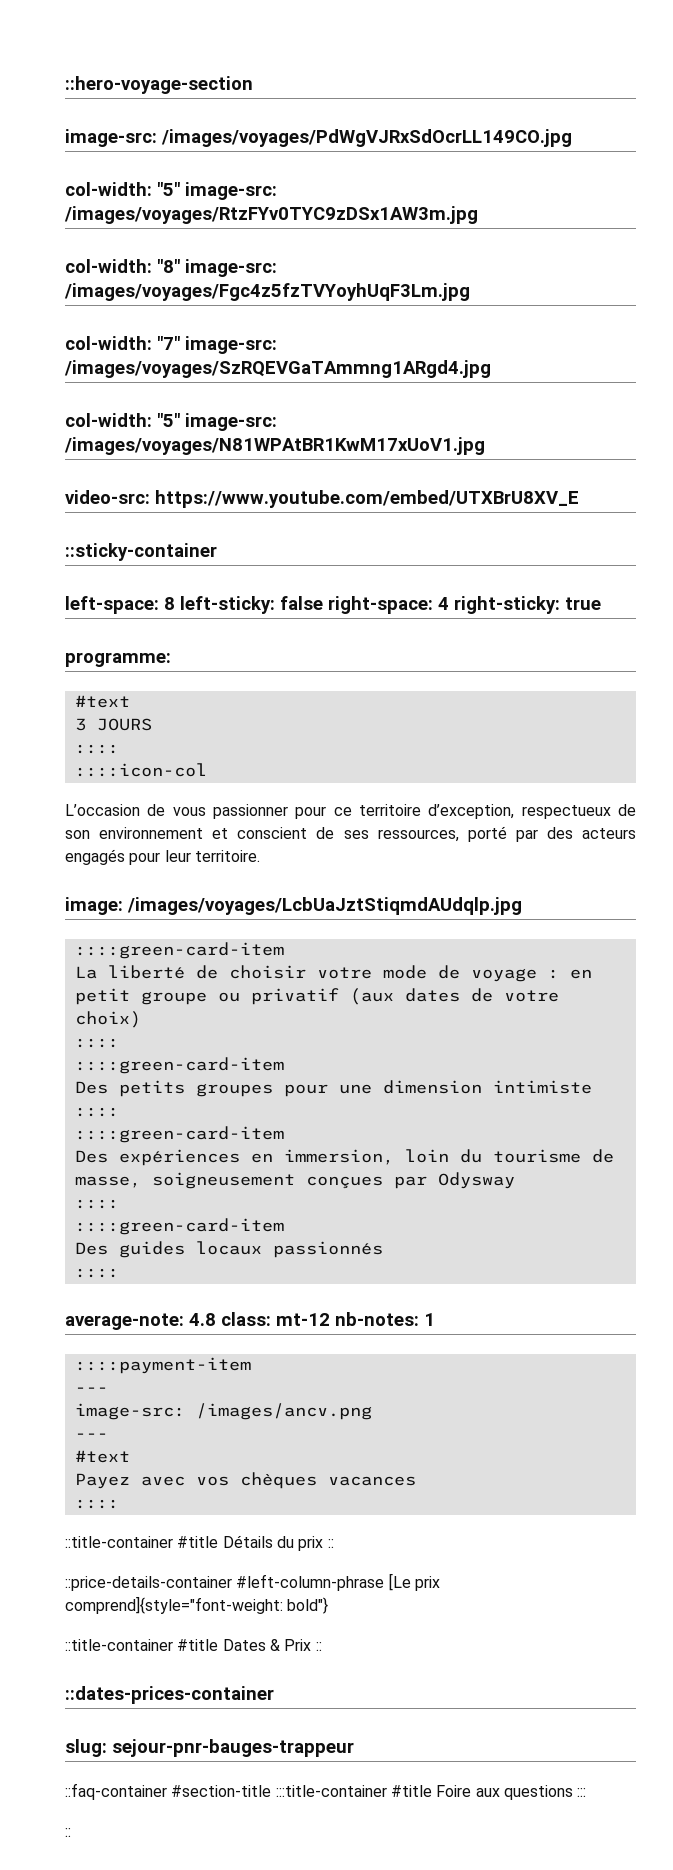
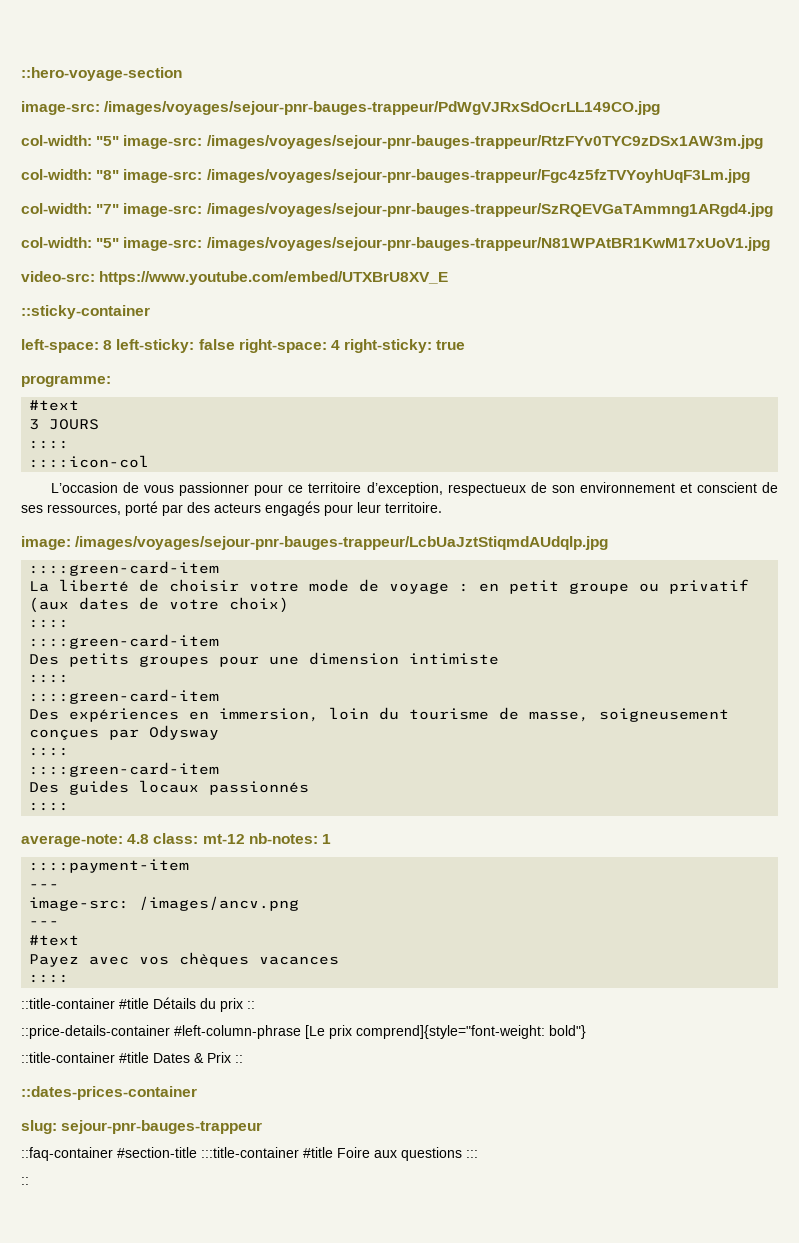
- image-src: /images/voyages/PdWgVJRxSdOcrLL149CO.jpg
- col-width: "5" image-src: /images/voyages/RtzFYv0TYC9zDSx1AW3m.jpg
+ image-src: /images/voyages/sejour-pnr-bauges-trappeur/PdWgVJRxSdOcrLL149CO.jpg
+ col-width: "5" image-src: /images/voyages/sejour-pnr-bauges-trappeur/RtzFYv0TYC9zDSx1AW3m.jpg
- col-width: "8" image-src: /images/voyages/Fgc4z5fzTVYoyhUqF3Lm.jpg
+ col-width: "8" image-src: /images/voyages/sejour-pnr-bauges-trappeur/Fgc4z5fzTVYoyhUqF3Lm.jpg
- col-width: "7" image-src: /images/voyages/SzRQEVGaTAmmng1ARgd4.jpg
- col-width: "5" image-src: /images/voyages/N81WPAtBR1KwM17xUoV1.jpg
+ col-width: "7" image-src: /images/voyages/sejour-pnr-bauges-trappeur/SzRQEVGaTAmmng1ARgd4.jpg
+ col-width: "5" image-src: /images/voyages/sejour-pnr-bauges-trappeur/N81WPAtBR1KwM17xUoV1.jpg
- image: /images/voyages/LcbUaJztStiqmdAUdqlp.jpg
+ image: /images/voyages/sejour-pnr-bauges-trappeur/LcbUaJztStiqmdAUdqlp.jpg

